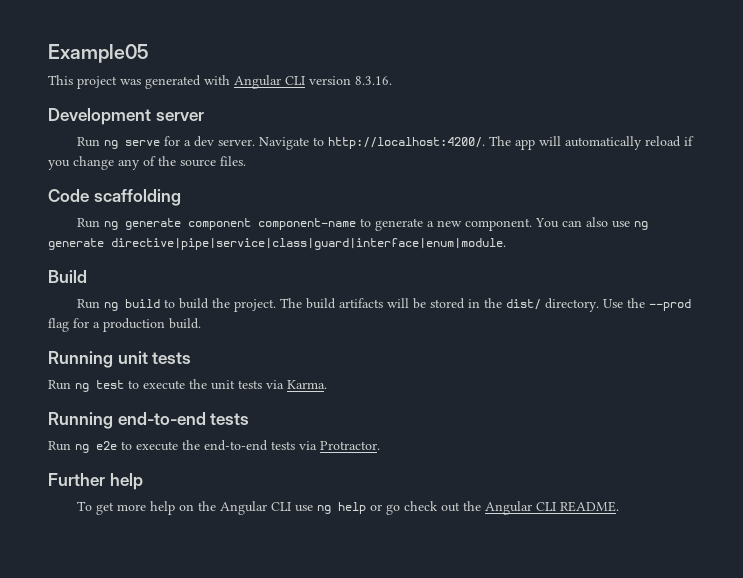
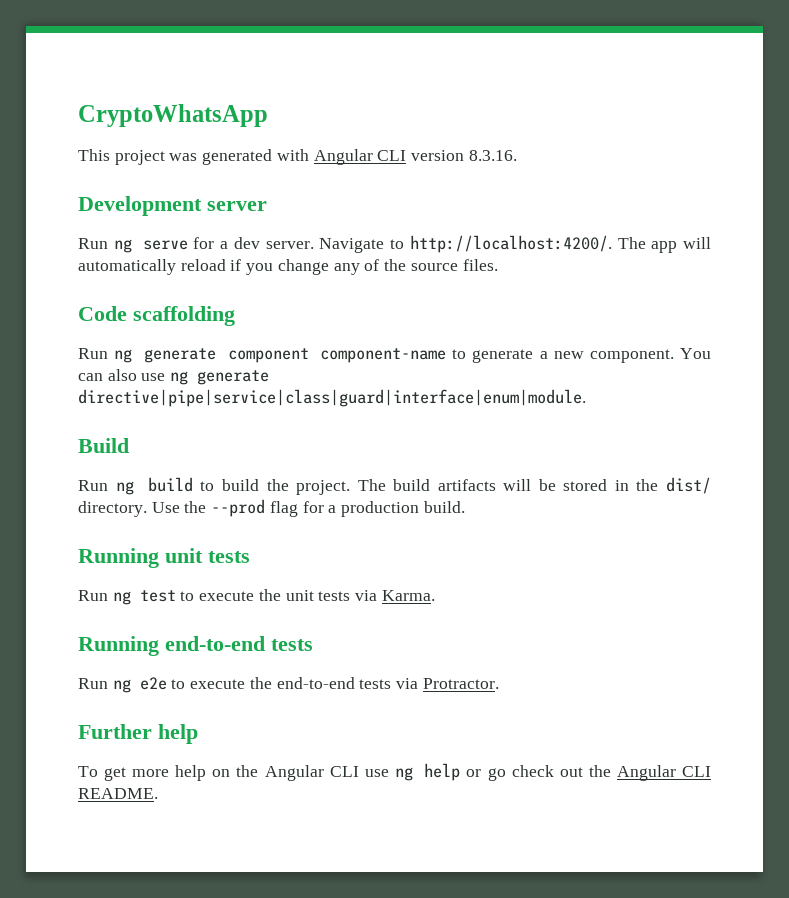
- Example05
+ CryptoWhatsApp

